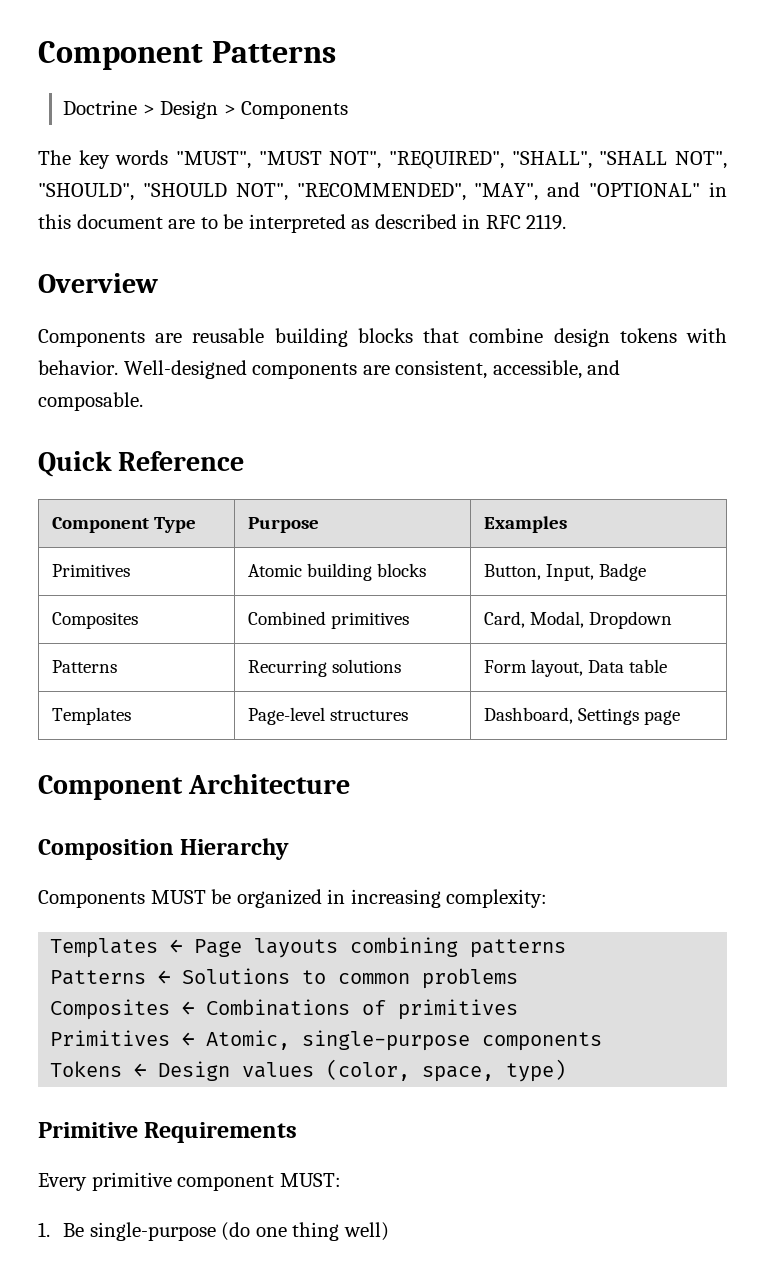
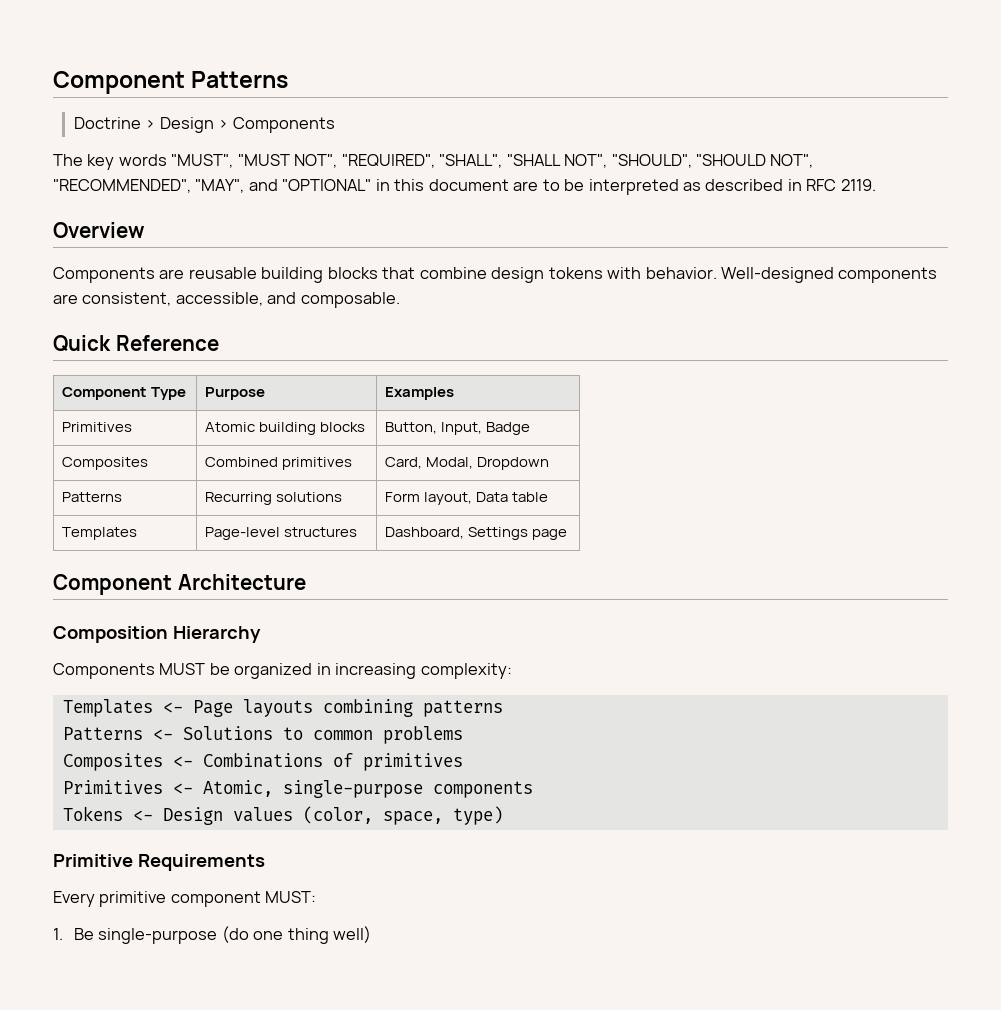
- Templates ← Page layouts combining patterns
+ Templates <- Page layouts combining patterns
- Patterns ← Solutions to common problems
+ Patterns <- Solutions to common problems
- Composites ← Combinations of primitives
+ Composites <- Combinations of primitives
- Primitives ← Atomic, single-purpose components
+ Primitives <- Atomic, single-purpose components
- Tokens ← Design values (color, space, type)
+ Tokens <- Design values (color, space, type)

